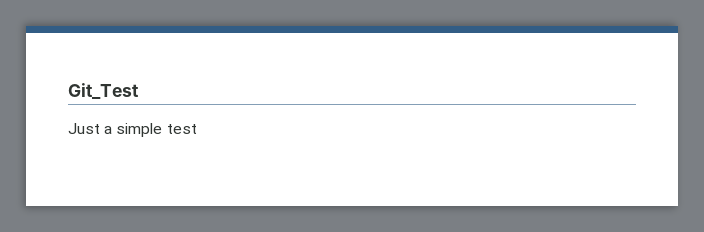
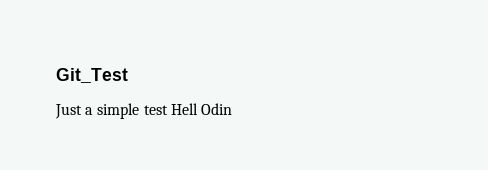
- Just a simple test
+ Just a simple test Hell Odin

